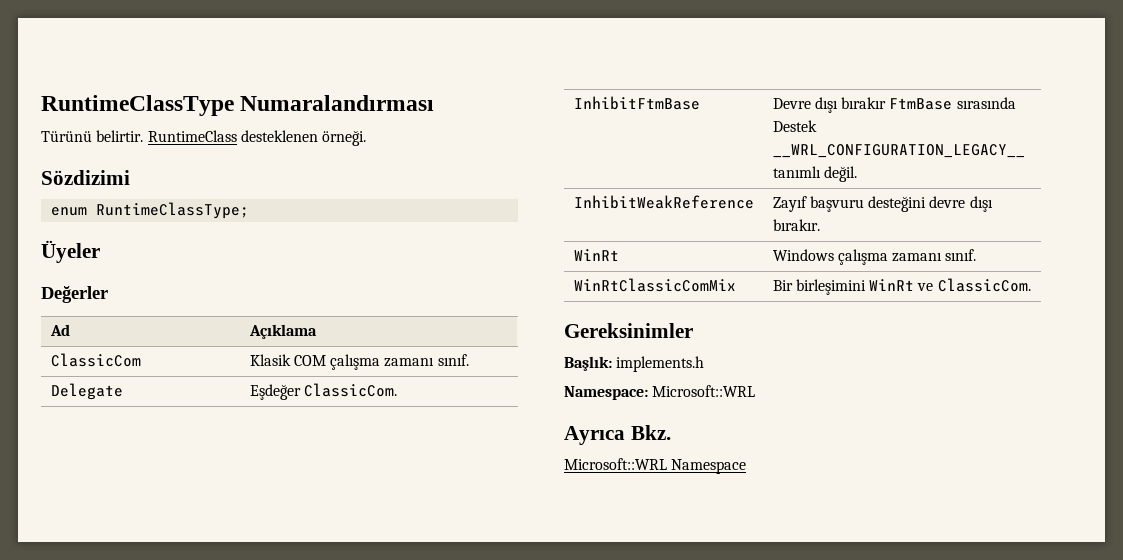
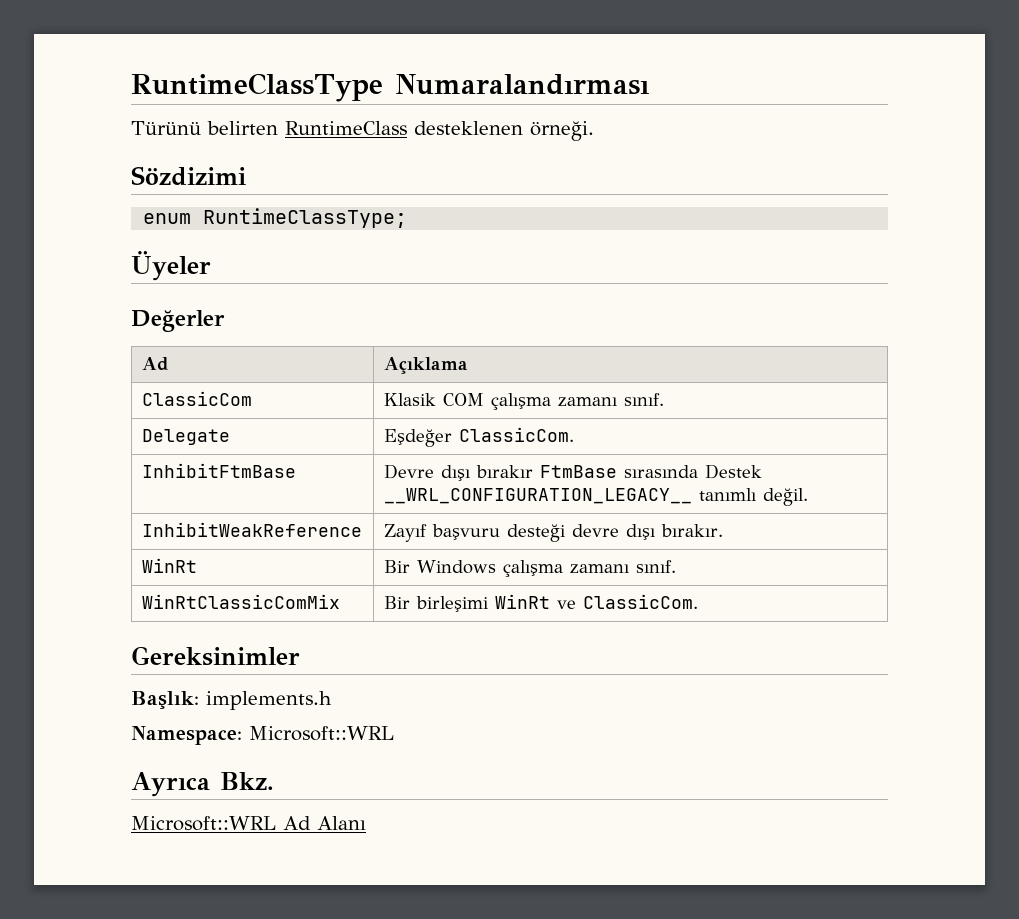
- Türünü belirtir. RuntimeClass desteklenen örneği.
+ Türünü belirten RuntimeClass desteklenen örneği.
- InhibitWeakReference | Zayıf başvuru desteğini devre dışı bırakır.
+ InhibitWeakReference | Zayıf başvuru desteği devre dışı bırakır.
- WinRt | Windows çalışma zamanı sınıf.
+ WinRt | Bir Windows çalışma zamanı sınıf.
- WinRtClassicComMix | Bir birleşimini WinRt ve ClassicCom.
+ WinRtClassicComMix | Bir birleşimi WinRt ve ClassicCom.
- Microsoft::WRL Namespace
+ Microsoft::WRL Ad Alanı

